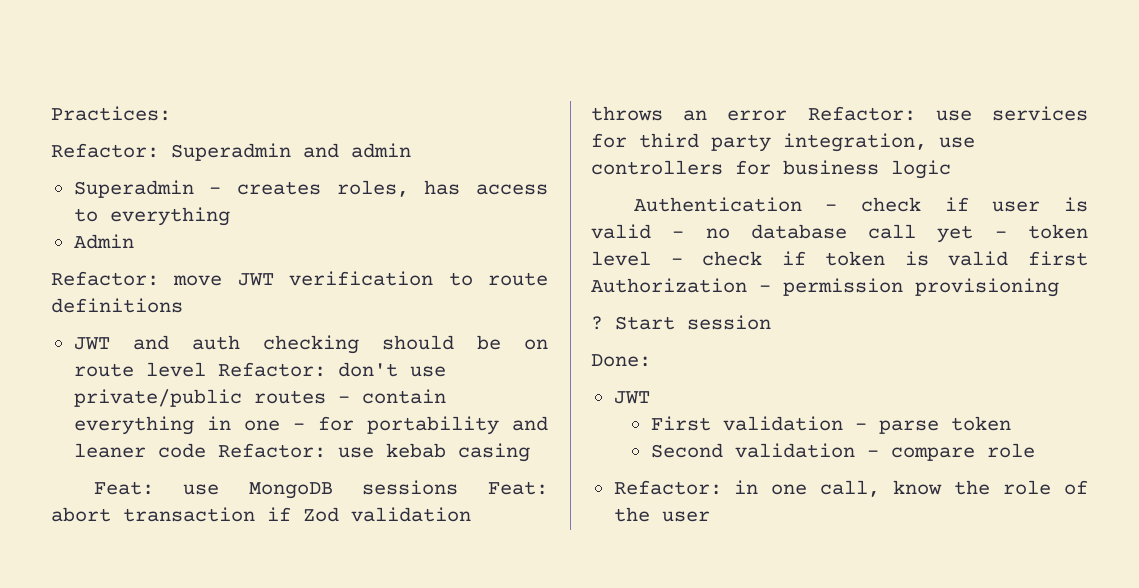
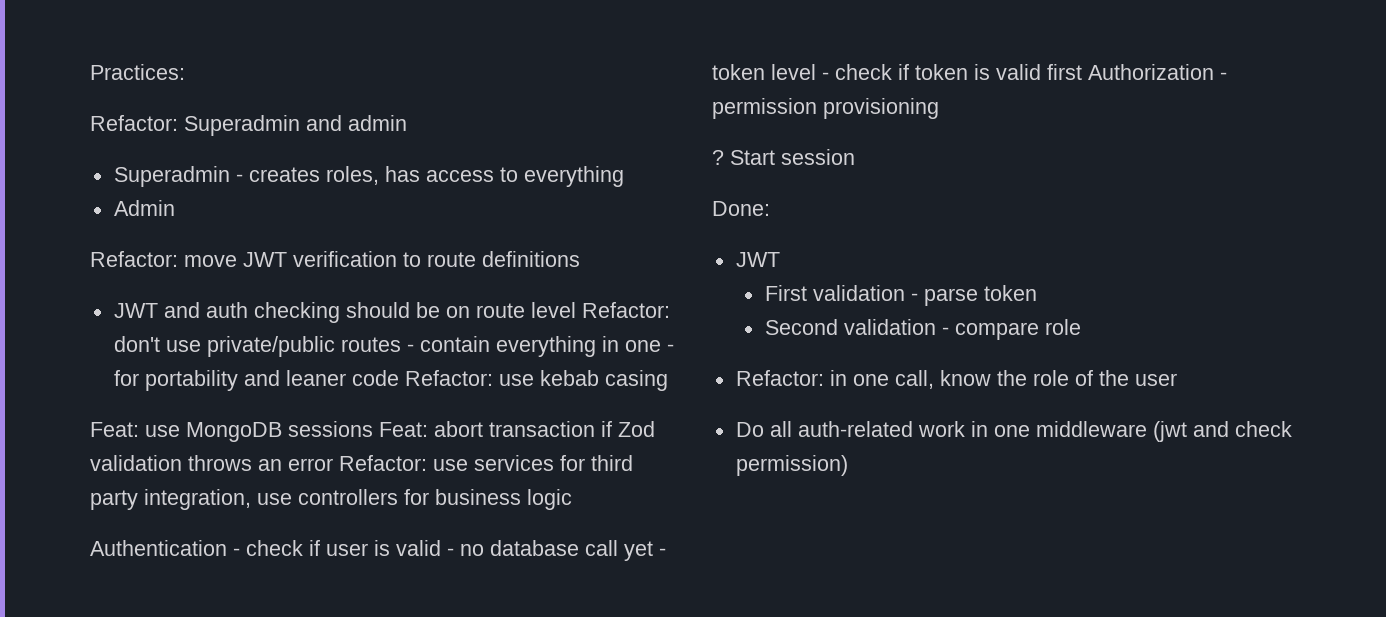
+ Do all auth-related work in one middleware (jwt and check permission)

